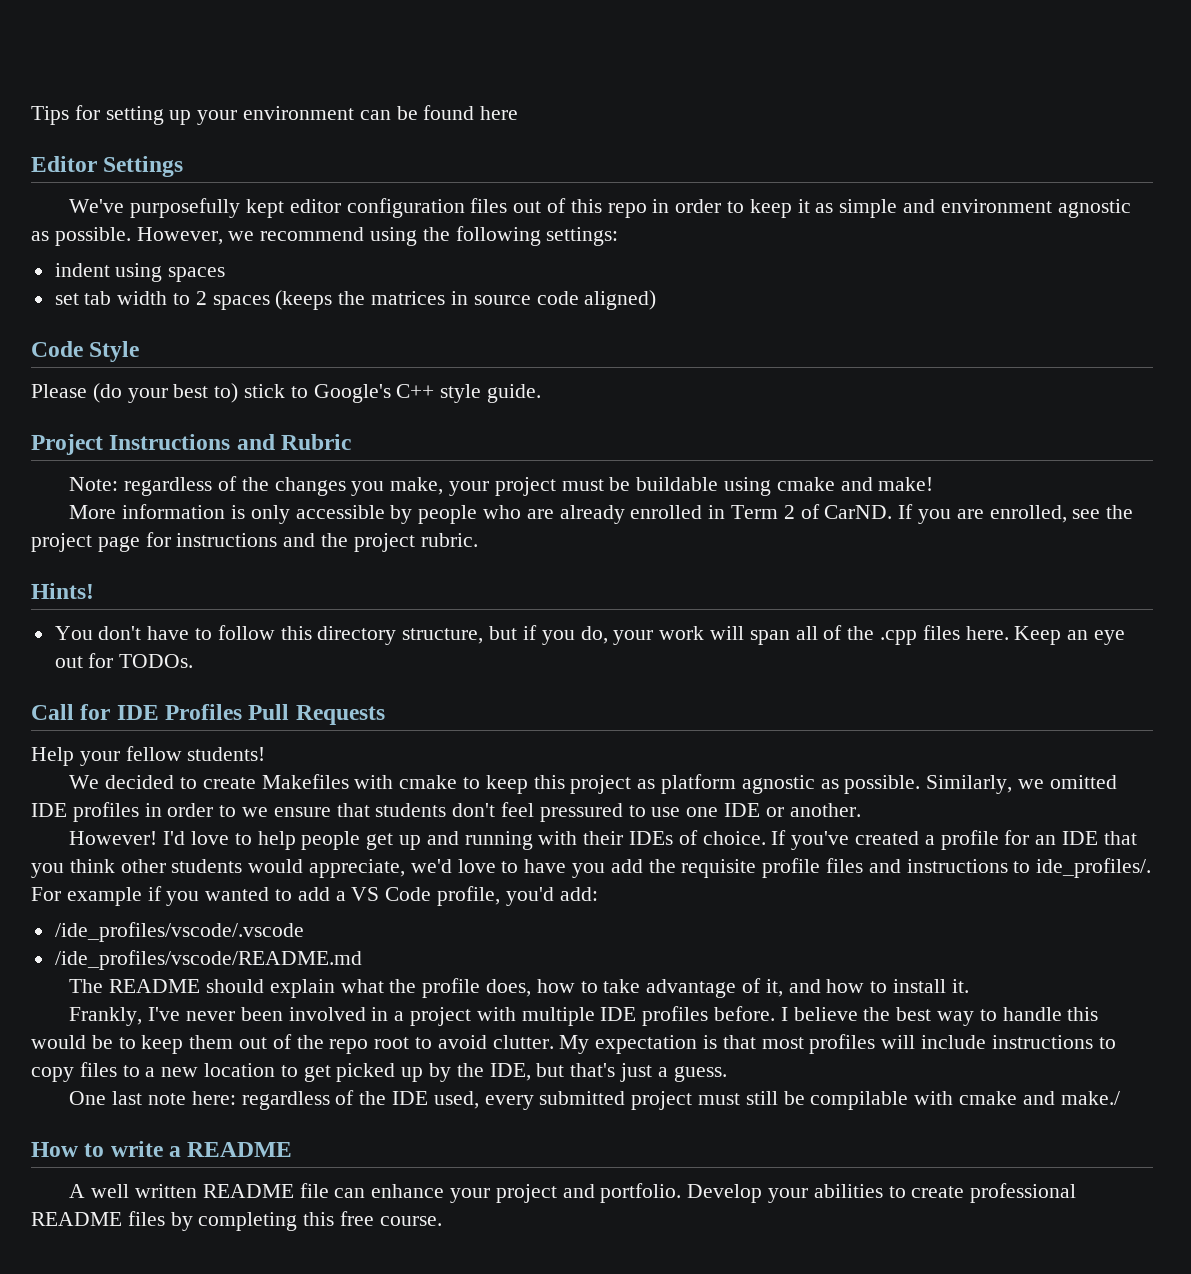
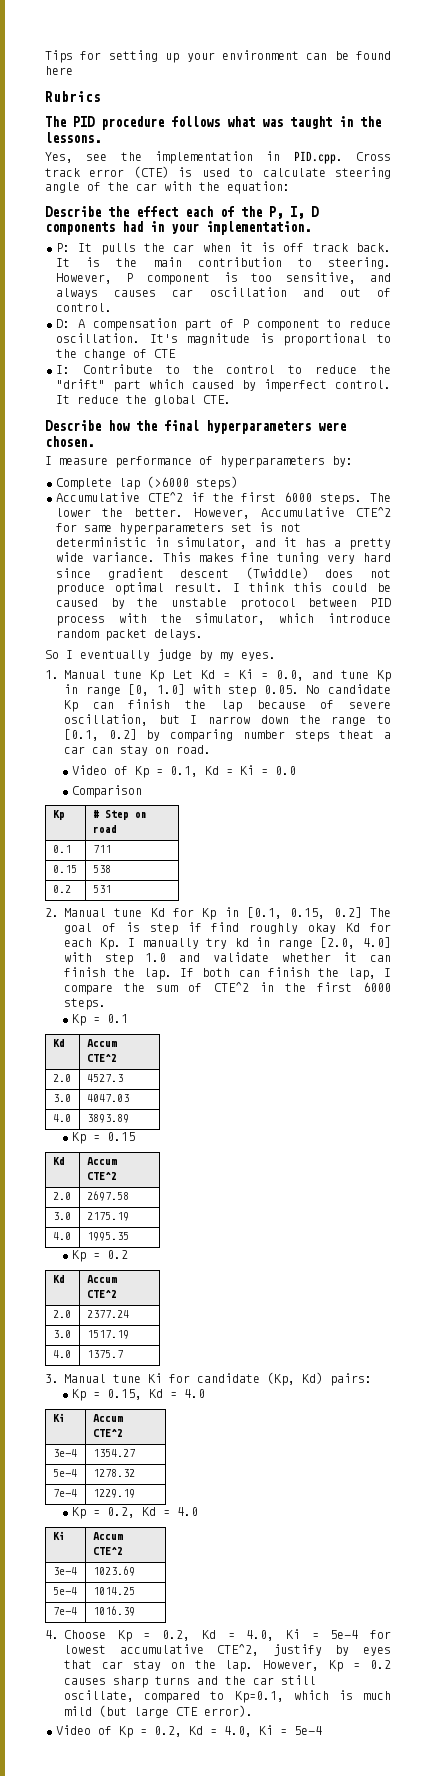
- Editor Settings
- We've purposefully kept editor configuration files out of this repo in order to keep it as simple and environment agnostic as possible. However, we recommend using the following settings:
- indent using spaces
- set tab width to 2 spaces (keeps the matrices in source code aligned)
- Code Style
- Please (do your best to) stick to Google's C++ style guide.
- Project Instructions and Rubric
- Note: regardless of the changes you make, your project must be buildable using cmake and make!
- More information is only accessible by people who are already enrolled in Term 2 of CarND. If you are enrolled, see the project page for instructions and the project rubric.
- Hints!
- You don't have to follow this directory structure, but if you do, your work will span all of the .cpp files here. Keep an eye out for TODOs.
- Call for IDE Profiles Pull Requests
- Help your fellow students!
- We decided to create Makefiles with cmake to keep this project as platform agnostic as possible. Similarly, we omitted IDE profiles in order to we ensure that students don't feel pressured to use one IDE or another.
- However! I'd love to help people get up and running with their IDEs of choice. If you've created a profile for an IDE that you think other students would appreciate, we'd love to have you add the requisite profile files and instructions to ide_profiles/. For example if you wanted to add a VS Code profile, you'd add:
- /ide_profiles/vscode/.vscode
- /ide_profiles/vscode/README.md
- The README should explain what the profile does, how to take advantage of it, and how to install it.
- Frankly, I've never been involved in a project with multiple IDE profiles before. I believe the best way to handle this would be to keep them out of the repo root to avoid clutter. My expectation is that most profiles will include instructions to copy files to a new location to get picked up by the IDE, but that's just a guess.
- One last note here: regardless of the IDE used, every submitted project must still be compilable with cmake and make./
- How to write a README
- A well written README file can enhance your project and portfolio. Develop your abilities to create professional README files by completing this free course.
+ Rubrics
+ The PID procedure follows what was taught in the lessons.
+ Yes, see the implementation in PID.cpp. Cross track error (CTE) is used to calculate steering angle of the car with the equation:
+ Describe the effect each of the P, I, D components had in your implementation.
+ P: It pulls the car when it is off track back. It is the main contribution to steering. However, P component is too sensitive, and always causes car oscillation and out of control.
+ D: A compensation part of P component to reduce oscillation. It's magnitude is proportional to the change of CTE
+ I: Contribute to the control to reduce the "drift" part which caused by imperfect control. It reduce the global CTE.
+ Describe how the final hyperparameters were chosen.
+ I measure performance of hyperparameters by:
+ Complete lap (>6000 steps)
+ Accumulative CTE^2 if the first 6000 steps. The lower the better. However, Accumulative CTE^2 for same hyperparameters set is not deterministic in simulator, and it has a pretty wide variance. This makes fine tuning very hard since gradient descent (Twiddle) does not produce optimal result. I think this could be caused by the unstable protocol between PID process with the simulator, which introduce random packet delays.
+ So I eventually judge by my eyes.
+ 1. Manual tune Kp Let Kd = Ki = 0.0, and tune Kp in range [0, 1.0] with step 0.05. No candidate Kp can finish the lap because of severe oscillation, but I narrow down the range to [0.1, 0.2] by comparing number steps theat a car can stay on road.
+ Video of Kp = 0.1, Kd = Ki = 0.0
+ Comparison
+ Kp | # Step on road
+ 0.1 | 711
+ 0.15 | 538
+ 0.2 | 531
+ 2. Manual tune Kd for Kp in [0.1, 0.15, 0.2] The goal of is step if find roughly okay Kd for each Kp. I manually try kd in range [2.0, 4.0] with step 1.0 and validate whether it can finish the lap. If both can finish the lap, I compare the sum of CTE^2 in the first 6000 steps.
+ Kp = 0.1
+ Kd | Accum CTE^2
+ 2.0 | 4527.3
+ 3.0 | 4047.03
+ 4.0 | 3893.89
+ Kp = 0.15
+ Kd | Accum CTE^2
+ 2.0 | 2697.58
+ 3.0 | 2175.19
+ 4.0 | 1995.35
+ Kp = 0.2
+ Kd | Accum CTE^2
+ 2.0 | 2377.24
+ 3.0 | 1517.19
+ 4.0 | 1375.7
+ 3. Manual tune Ki for candidate (Kp, Kd) pairs:
+ Kp = 0.15, Kd = 4.0
+ Ki | Accum CTE^2
+ 3e-4 | 1354.27
+ 5e-4 | 1278.32
+ 7e-4 | 1229.19
+ Kp = 0.2, Kd = 4.0
+ Ki | Accum CTE^2
+ 3e-4 | 1023.69
+ 5e-4 | 1014.25
+ 7e-4 | 1016.39
+ 4. Choose Kp = 0.2, Kd = 4.0, Ki = 5e-4 for lowest accumulative CTE^2, justify by eyes that car stay on the lap. However, Kp = 0.2 causes sharp turns and the car still oscillate, compared to Kp=0.1, which is much mild (but large CTE error).
+ Video of Kp = 0.2, Kd = 4.0, Ki = 5e-4

